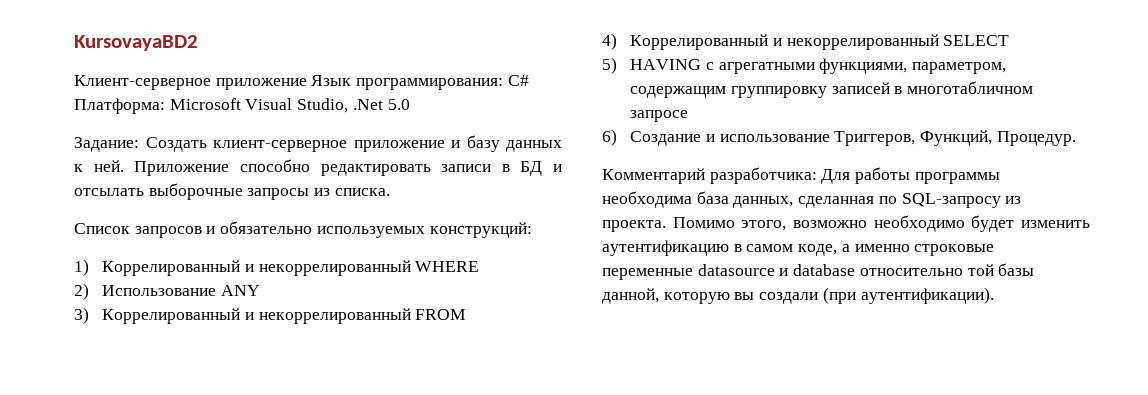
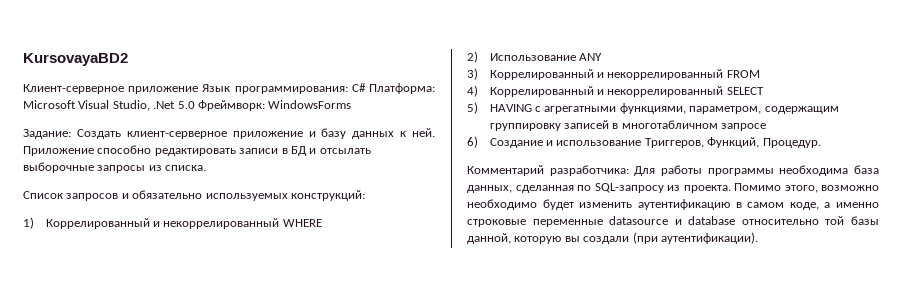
- Клиент-серверное приложение Язык программирования: C# Платформа: Microsoft Visual Studio, .Net 5.0
+ Клиент-серверное приложение Язык программирования: C# Платформа: Microsoft Visual Studio, .Net 5.0 Фреймворк: WindowsForms

